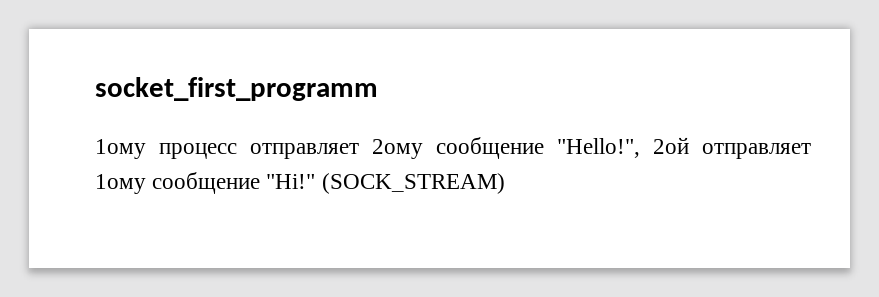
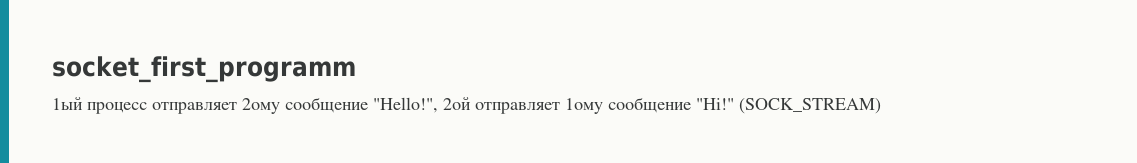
- 1ому процесс отправляет 2ому сообщение "Hello!", 2ой отправляет 1ому сообщение "Hi!"
+ 1ый процесс отправляет 2ому сообщение "Hello!", 2ой отправляет 1ому сообщение "Hi!"

